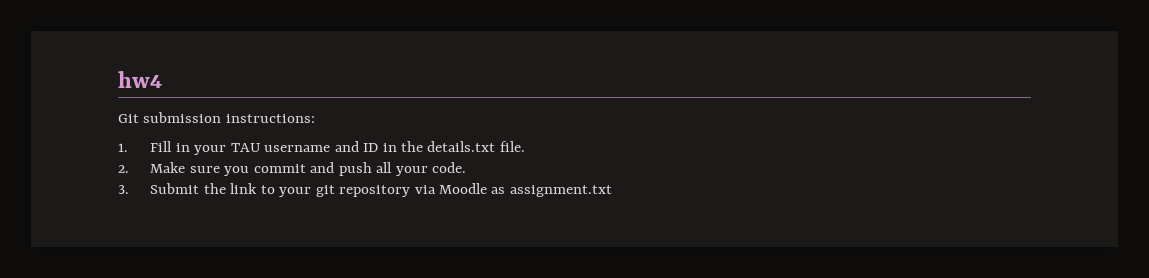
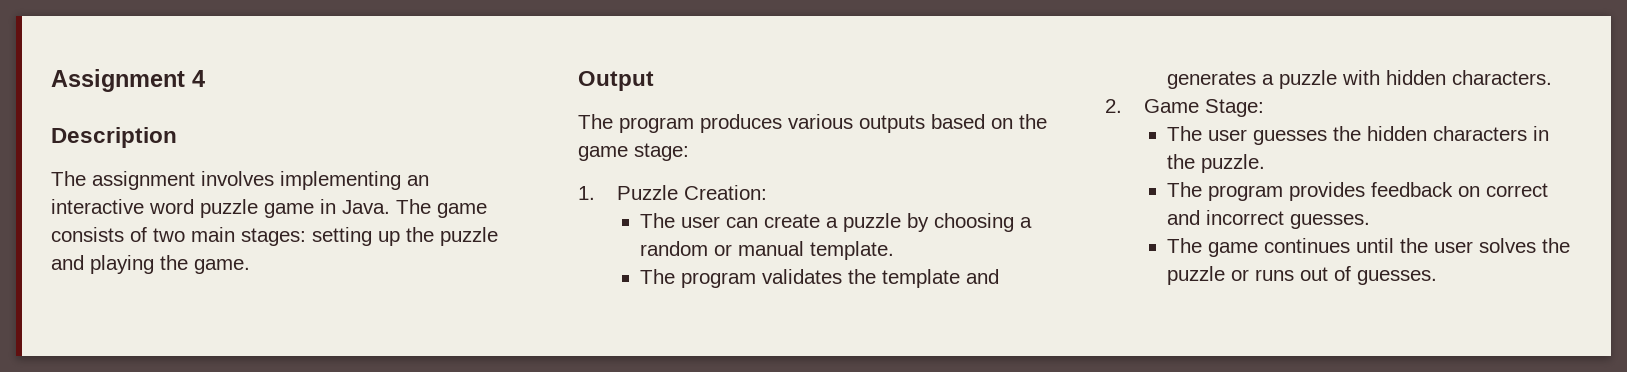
- hw4
- Git submission instructions:
- 1. Fill in your TAU username and ID in the details.txt file.
- 2. Make sure you commit and push all your code.
- 3. Submit the link to your git repository via Moodle as assignment.txt
+ Assignment 4
+ Description
+ The assignment involves implementing an interactive word puzzle game in Java. The game consists of two main stages: setting up the puzzle and playing the game.
+ Output
+ The program produces various outputs based on the game stage:
+ 1. Puzzle Creation:
+ The user can create a puzzle by choosing a random or manual template.
+ The program validates the template and generates a puzzle with hidden characters.
+ 2. Game Stage:
+ The user guesses the hidden characters in the puzzle.
+ The program provides feedback on correct and incorrect guesses.
+ The game continues until the user solves the puzzle or runs out of guesses.

